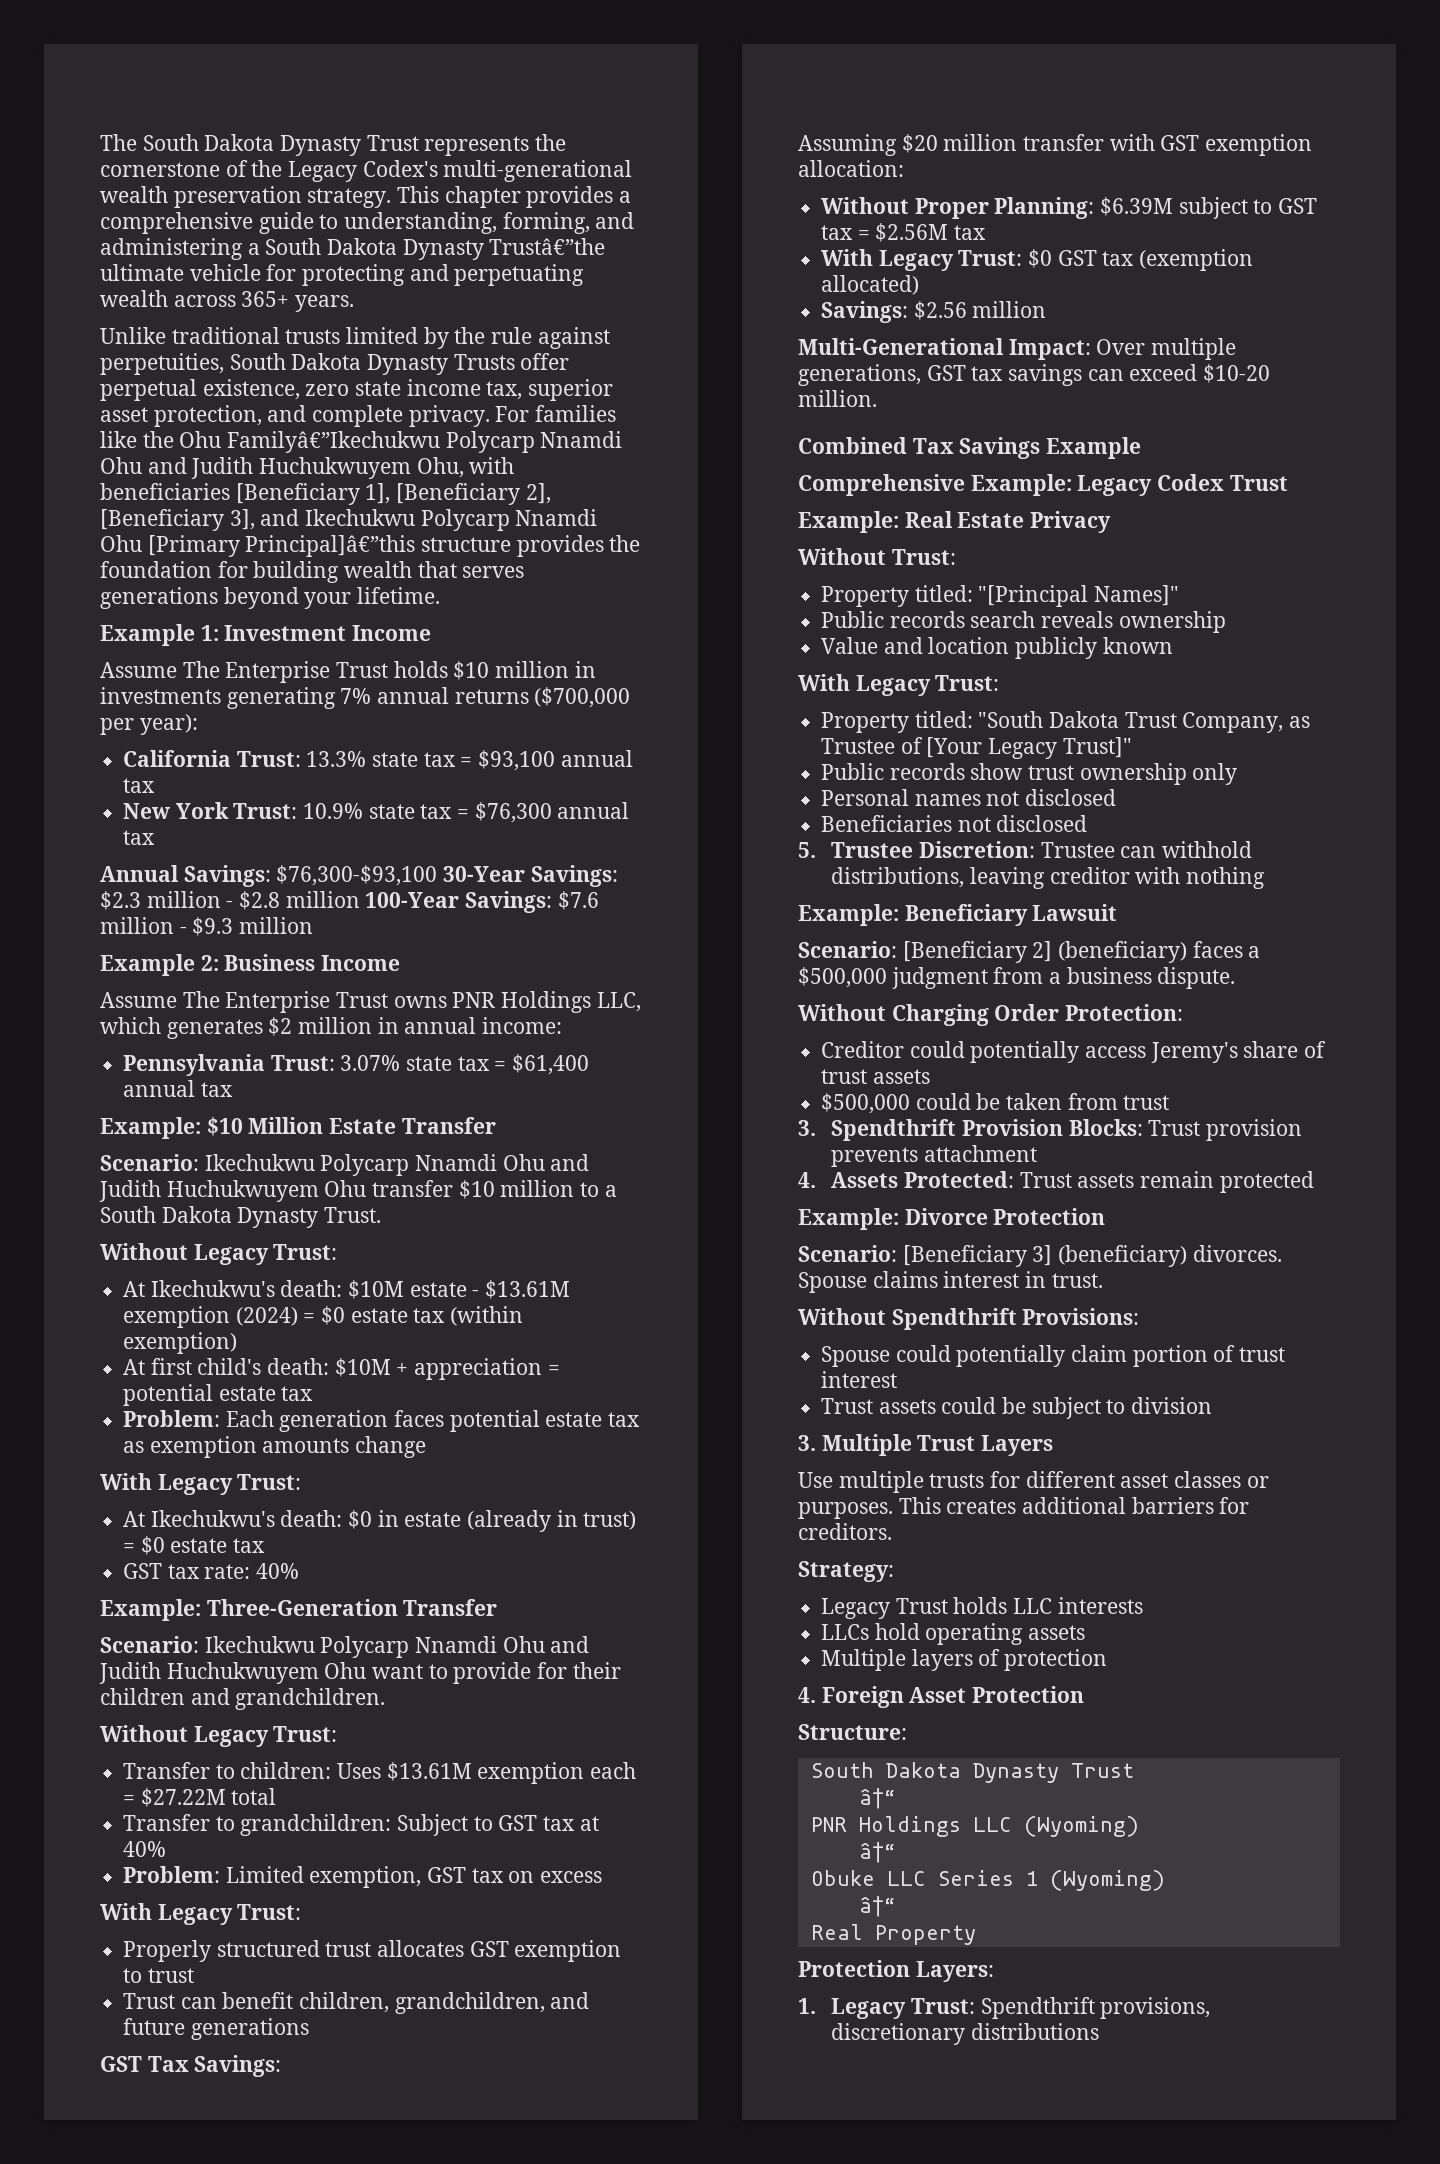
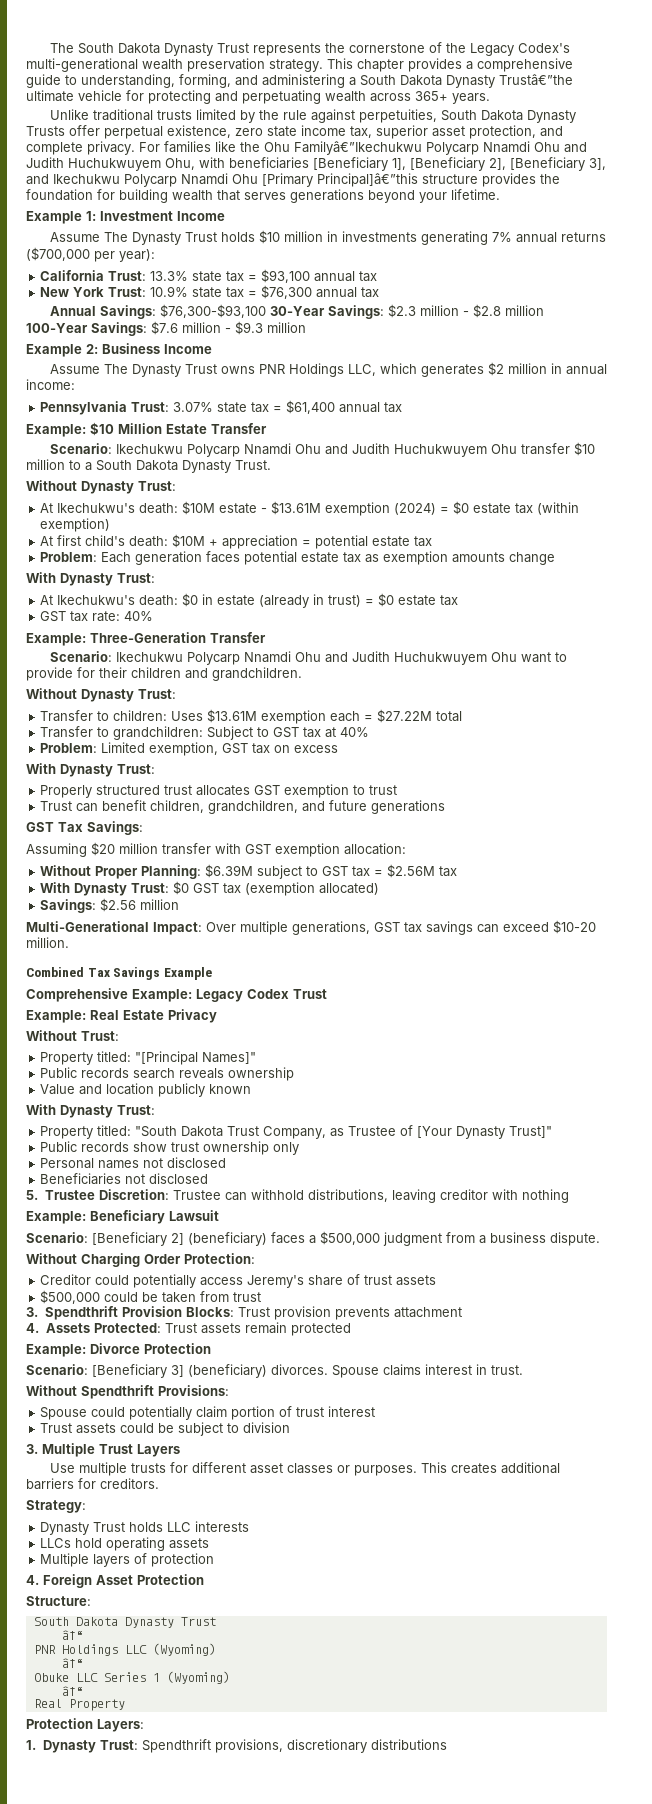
- Assume The Enterprise Trust holds $10 million in investments generating 7% annual returns ($700,000 per year):
+ Assume The Dynasty Trust holds $10 million in investments generating 7% annual returns ($700,000 per year):
- Assume The Enterprise Trust owns PNR Holdings LLC, which generates $2 million in annual income:
+ Assume The Dynasty Trust owns PNR Holdings LLC, which generates $2 million in annual income:
  Scenario: Ikechukwu Polycarp Nnamdi Ohu and Judith Huchukwuyem Ohu transfer $10 million to a South Dakota Dynasty Trust.
- Without Legacy Trust:
+ Without Dynasty Trust:
  Problem: Each generation faces potential estate tax as exemption amounts change
- With Legacy Trust:
+ With Dynasty Trust:
  Scenario: Ikechukwu Polycarp Nnamdi Ohu and Judith Huchukwuyem Ohu want to provide for their children and grandchildren.
- Without Legacy Trust:
+ Without Dynasty Trust:
  Problem: Limited exemption, GST tax on excess
- With Legacy Trust:
+ With Dynasty Trust:
- With Legacy Trust: $0 GST tax (exemption allocated)
+ With Dynasty Trust: $0 GST tax (exemption allocated)
  Value and location publicly known
- With Legacy Trust:
+ With Dynasty Trust:
- Property titled: "South Dakota Trust Company, as Trustee of [Your Legacy Trust]"
+ Property titled: "South Dakota Trust Company, as Trustee of [Your Dynasty Trust]"
- Legacy Trust holds LLC interests
+ Dynasty Trust holds LLC interests
- 1. Legacy Trust: Spendthrift provisions, discretionary distributions
+ 1. Dynasty Trust: Spendthrift provisions, discretionary distributions

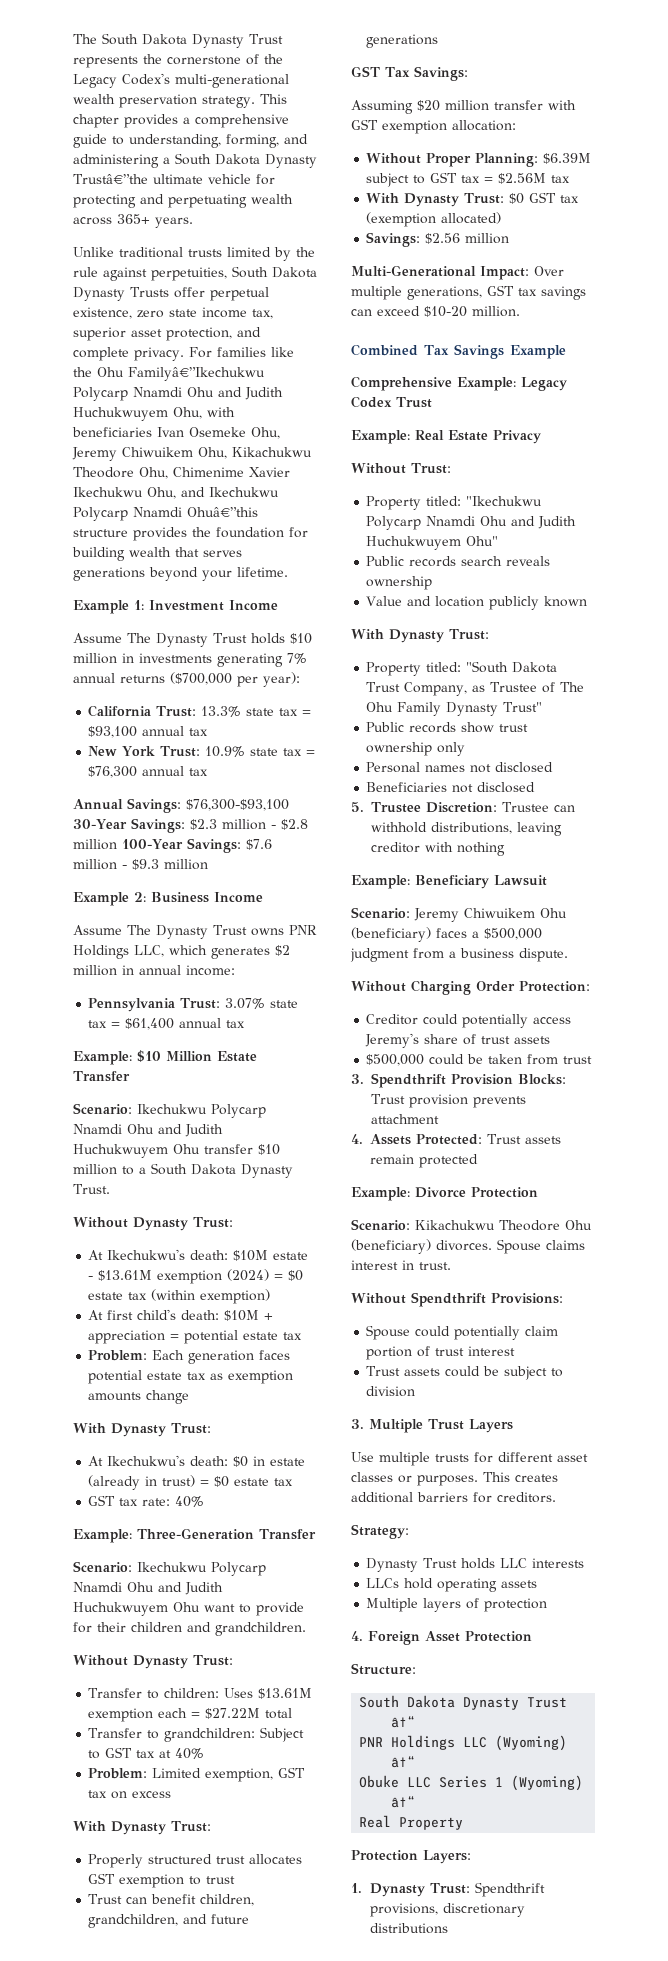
- For families like the Ohu Familyâ€”Ikechukwu Polycarp Nnamdi Ohu and Judith Huchukwuyem Ohu, with beneficiaries [Beneficiary 1], [Beneficiary 2], [Beneficiary 3], and Ikechukwu Polycarp Nnamdi Ohu [Primary Principal]â€”this structure provides the foundation for building wealth that serves generations beyond your lifetime.
+ For families like the Ohu Familyâ€”Ikechukwu Polycarp Nnamdi Ohu and Judith Huchukwuyem Ohu, with beneficiaries Ivan Osemeke Ohu, Jeremy Chiwuikem Ohu, Kikachukwu Theodore Ohu, Chimenime Xavier Ikechukwu Ohu, and Ikechukwu Polycarp Nnamdi Ohuâ€”this structure provides the foundation for building wealth that serves generations beyond your lifetime.
- Property titled: "[Principal Names]"
+ Property titled: "Ikechukwu Polycarp Nnamdi Ohu and Judith Huchukwuyem Ohu"
- Property titled: "South Dakota Trust Company, as Trustee of [Your Dynasty Trust]"
+ Property titled: "South Dakota Trust Company, as Trustee of The Ohu Family Dynasty Trust"
- Scenario: [Beneficiary 2] (beneficiary) faces a $500,000 judgment from a business dispute.
+ Scenario: Jeremy Chiwuikem Ohu (beneficiary) faces a $500,000 judgment from a business dispute.
- Scenario: [Beneficiary 3] (beneficiary) divorces.
+ Scenario: Kikachukwu Theodore Ohu (beneficiary) divorces.

